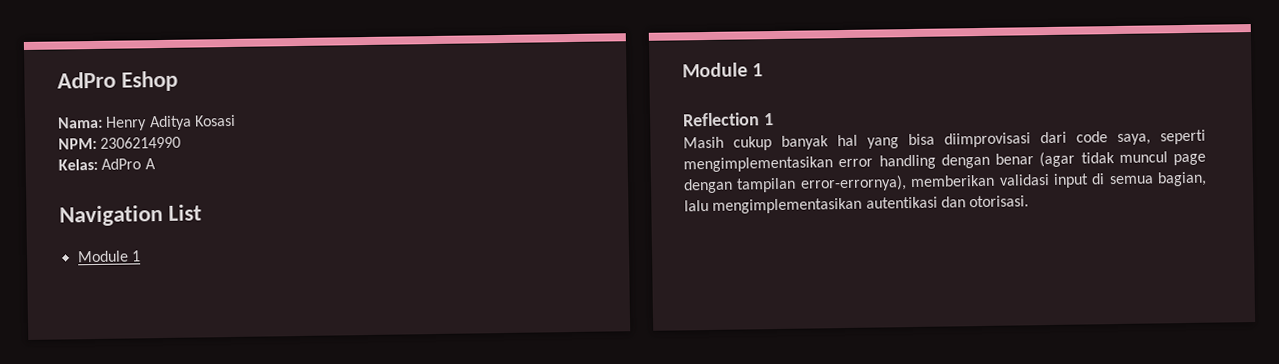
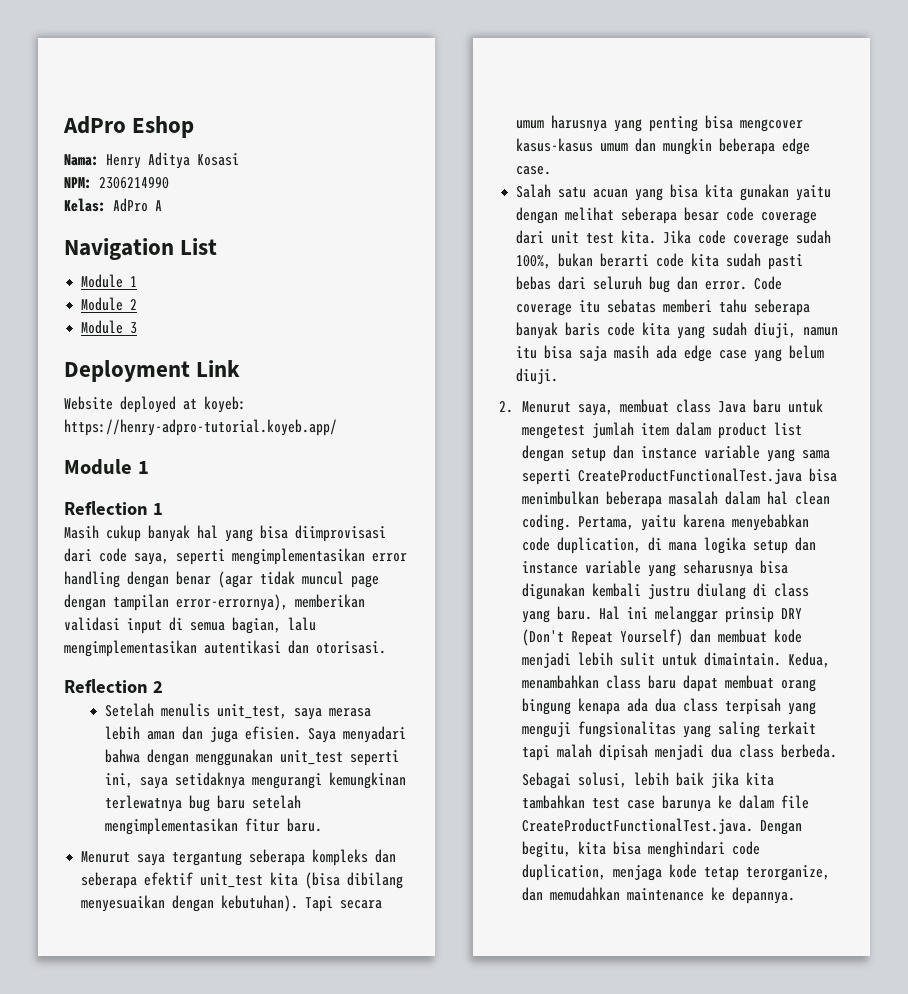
+ Module 2
+ Module 3
+ Deployment Link
+ Website deployed at koyeb: https://henry-adpro-tutorial.koyeb.app/
+ Reflection 2
+ Setelah menulis unit_test, saya merasa lebih aman dan juga efisien. Saya menyadari bahwa dengan menggunakan unit_test seperti ini, saya setidaknya mengurangi kemungkinan terlewatnya bug baru setelah mengimplementasikan fitur baru.
+ Menurut saya tergantung seberapa kompleks dan seberapa efektif unit_test kita (bisa dibilang menyesuaikan dengan kebutuhan). Tapi secara umum harusnya yang penting bisa mengcover kasus-kasus umum dan mungkin beberapa edge case.
+ Salah satu acuan yang bisa kita gunakan yaitu dengan melihat seberapa besar code coverage dari unit test kita. Jika code coverage sudah 100%, bukan berarti code kita sudah pasti bebas dari seluruh bug dan error. Code coverage itu sebatas memberi tahu seberapa banyak baris code kita yang sudah diuji, namun itu bisa saja masih ada edge case yang belum diuji.
+ 2. Menurut saya, membuat class Java baru untuk mengetest jumlah item dalam product list dengan setup dan instance variable yang sama seperti CreateProductFunctionalTest.java bisa menimbulkan beberapa masalah dalam hal clean coding. Pertama, yaitu karena menyebabkan code duplication, di mana logika setup dan instance variable yang seharusnya bisa digunakan kembali justru diulang di class yang baru. Hal ini melanggar prinsip DRY (Don't Repeat Yourself) dan membuat kode menjadi lebih sulit untuk dimaintain. Kedua, menambahkan class baru dapat membuat orang bingung kenapa ada dua class terpisah yang menguji fungsionalitas yang saling terkait tapi malah dipisah menjadi dua class berbeda.
+ Sebagai solusi, lebih baik jika kita tambahkan test case barunya ke dalam file CreateProductFunctionalTest.java. Dengan begitu, kita bisa menghindari code duplication, menjaga kode tetap terorganize, dan memudahkan maintenance ke depannya.

